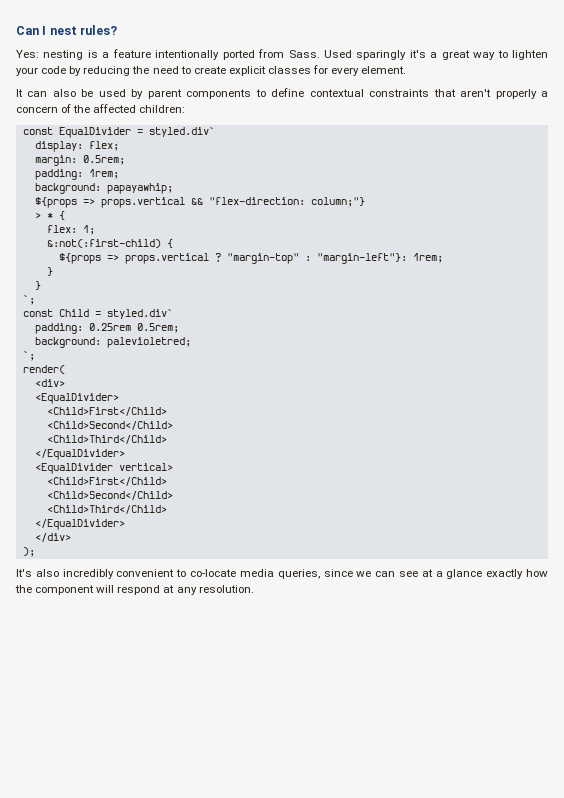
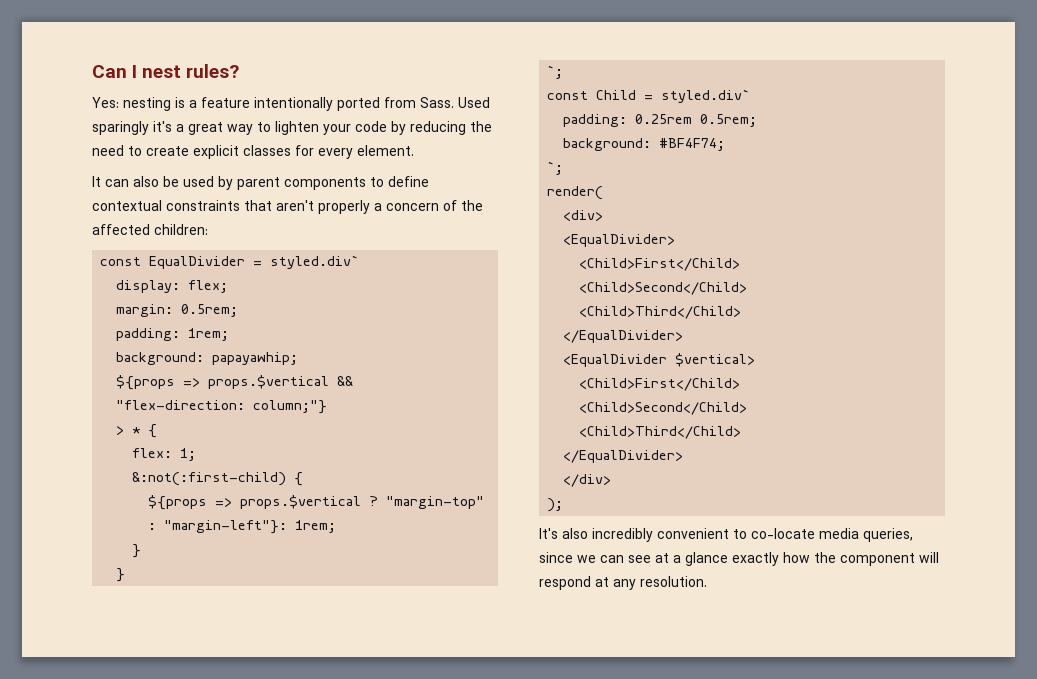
- ${props => props.vertical && "flex-direction: column;"}
+ ${props => props.$vertical && "flex-direction: column;"}
- ${props => props.vertical ?
+ ${props => props.$vertical ?
- background: palevioletred;
+ background: #BF4F74;
- <EqualDivider vertical>
+ <EqualDivider $vertical>

